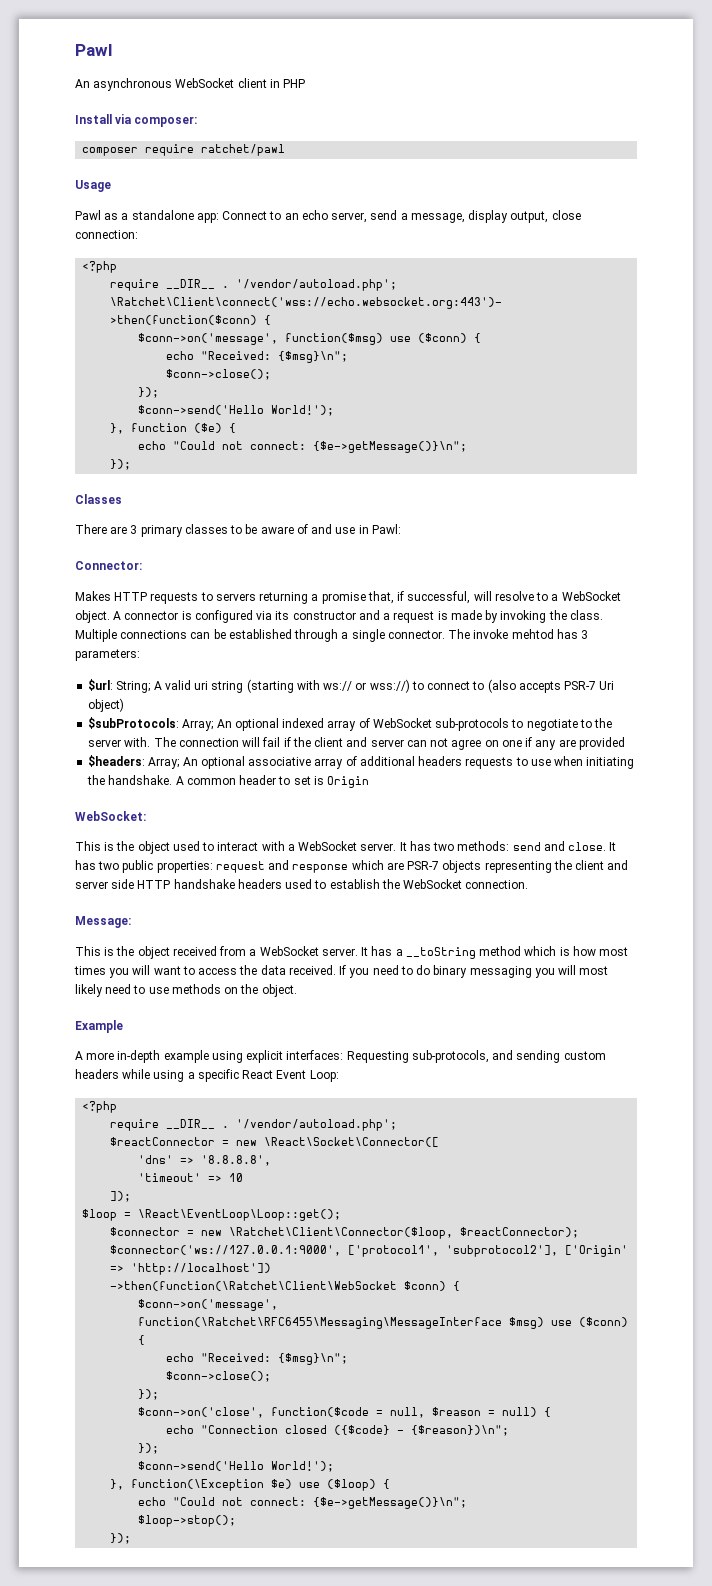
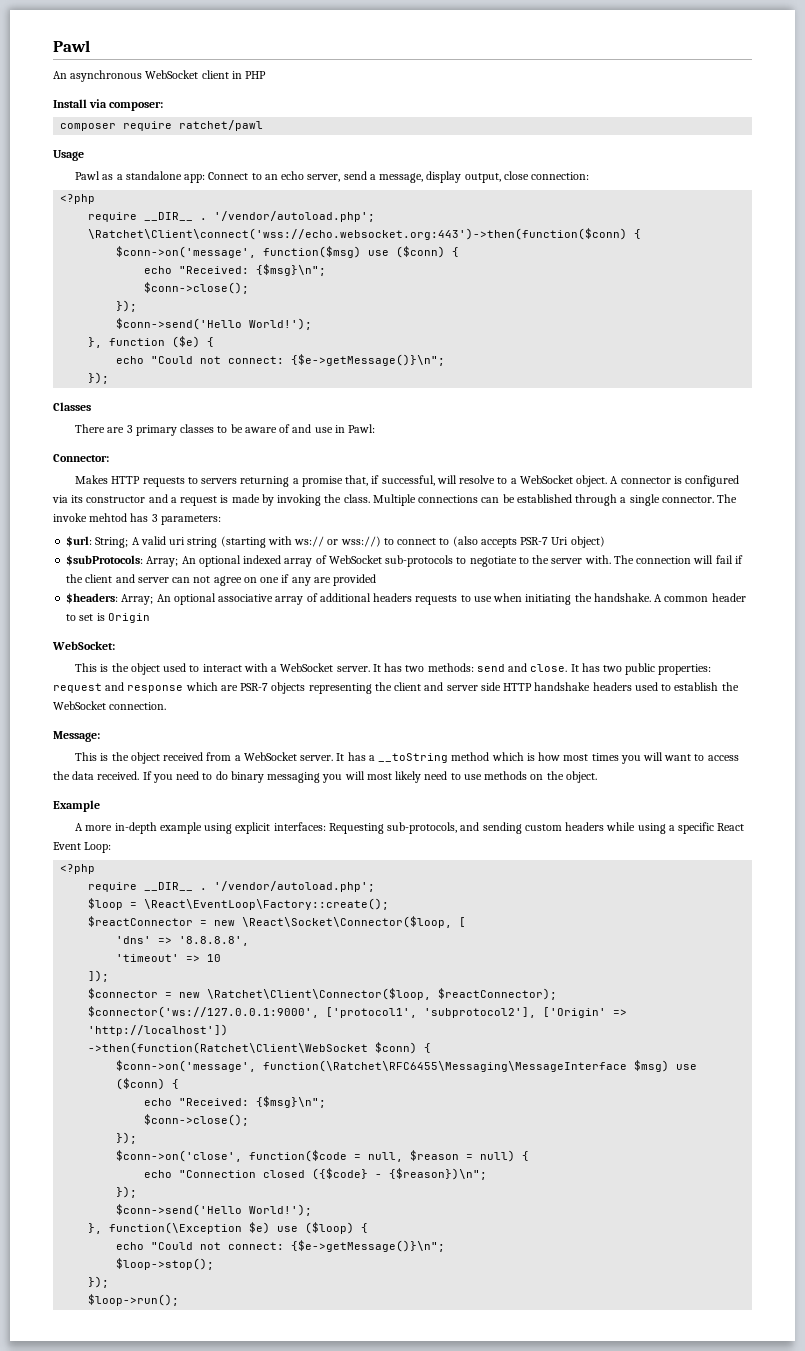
+ $loop = \React\EventLoop\Factory::create();
- $reactConnector = new \React\Socket\Connector([
+ $reactConnector = new \React\Socket\Connector($loop, [
- $loop = \React\EventLoop\Loop::get();
- ->then(function(\Ratchet\Client\WebSocket $conn) {
+ ->then(function(Ratchet\Client\WebSocket $conn) {
+ $loop->run();

